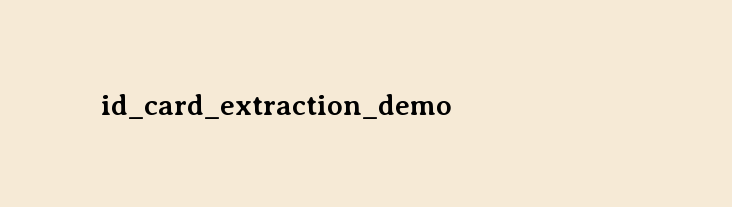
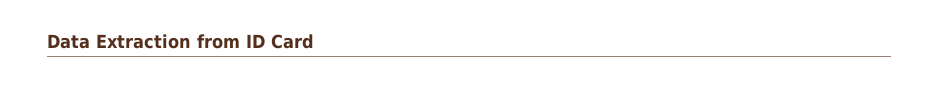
- id_card_extraction_demo
+ Data Extraction from ID Card

